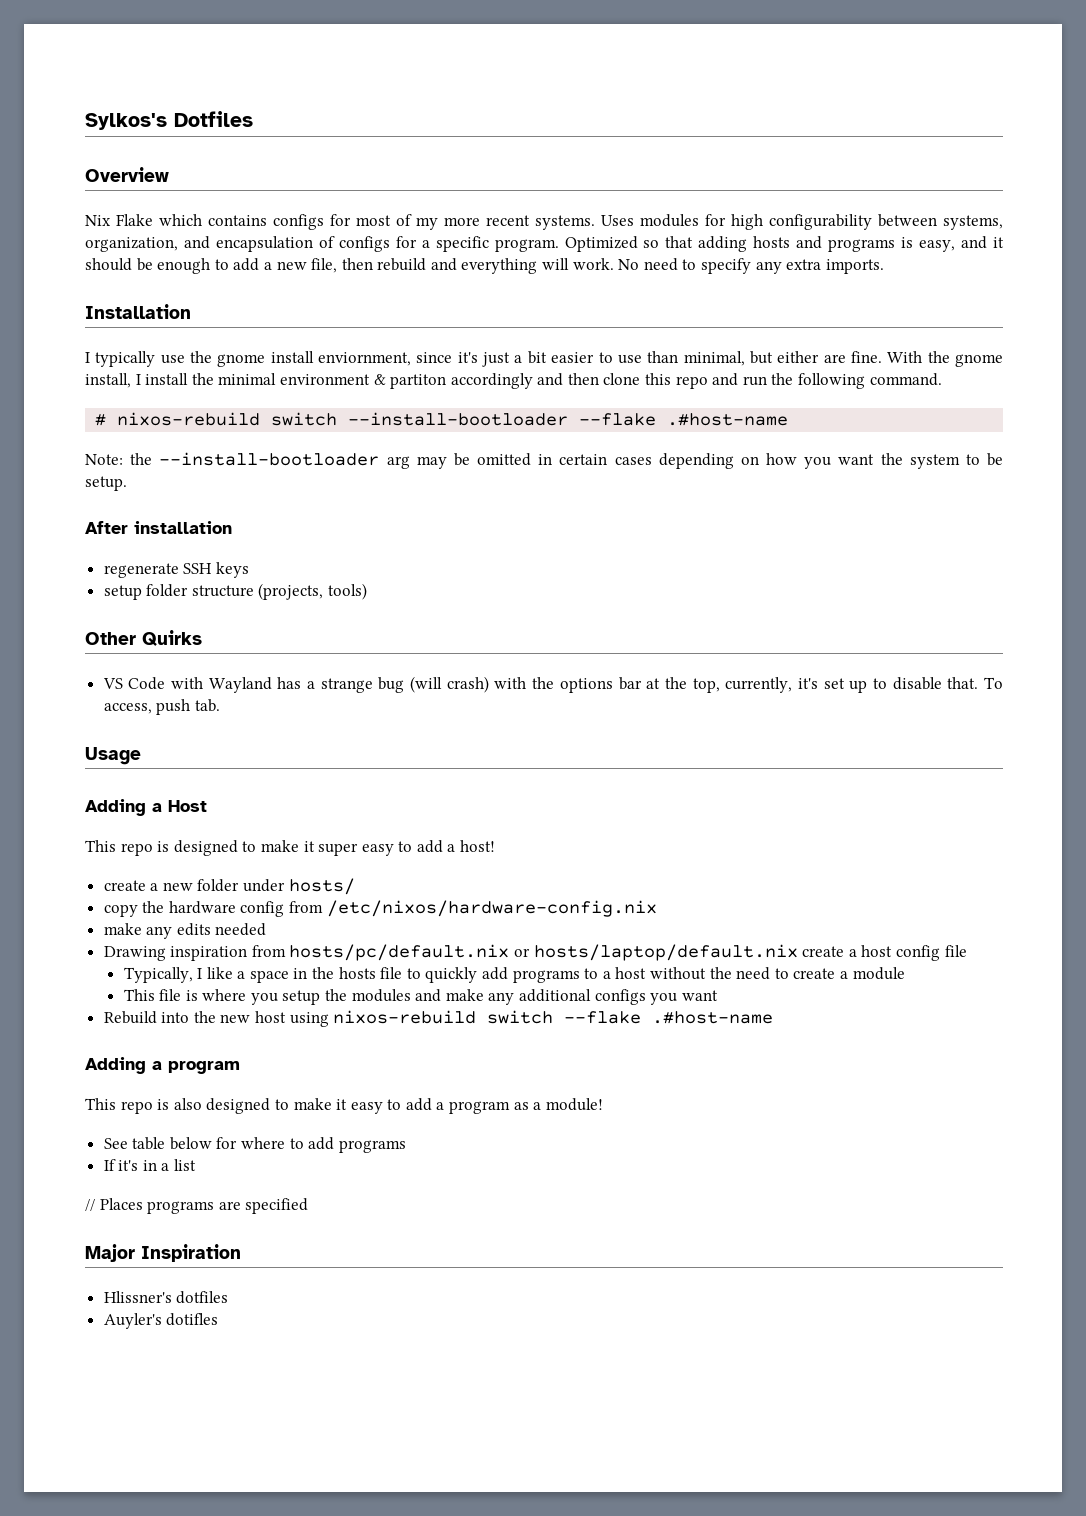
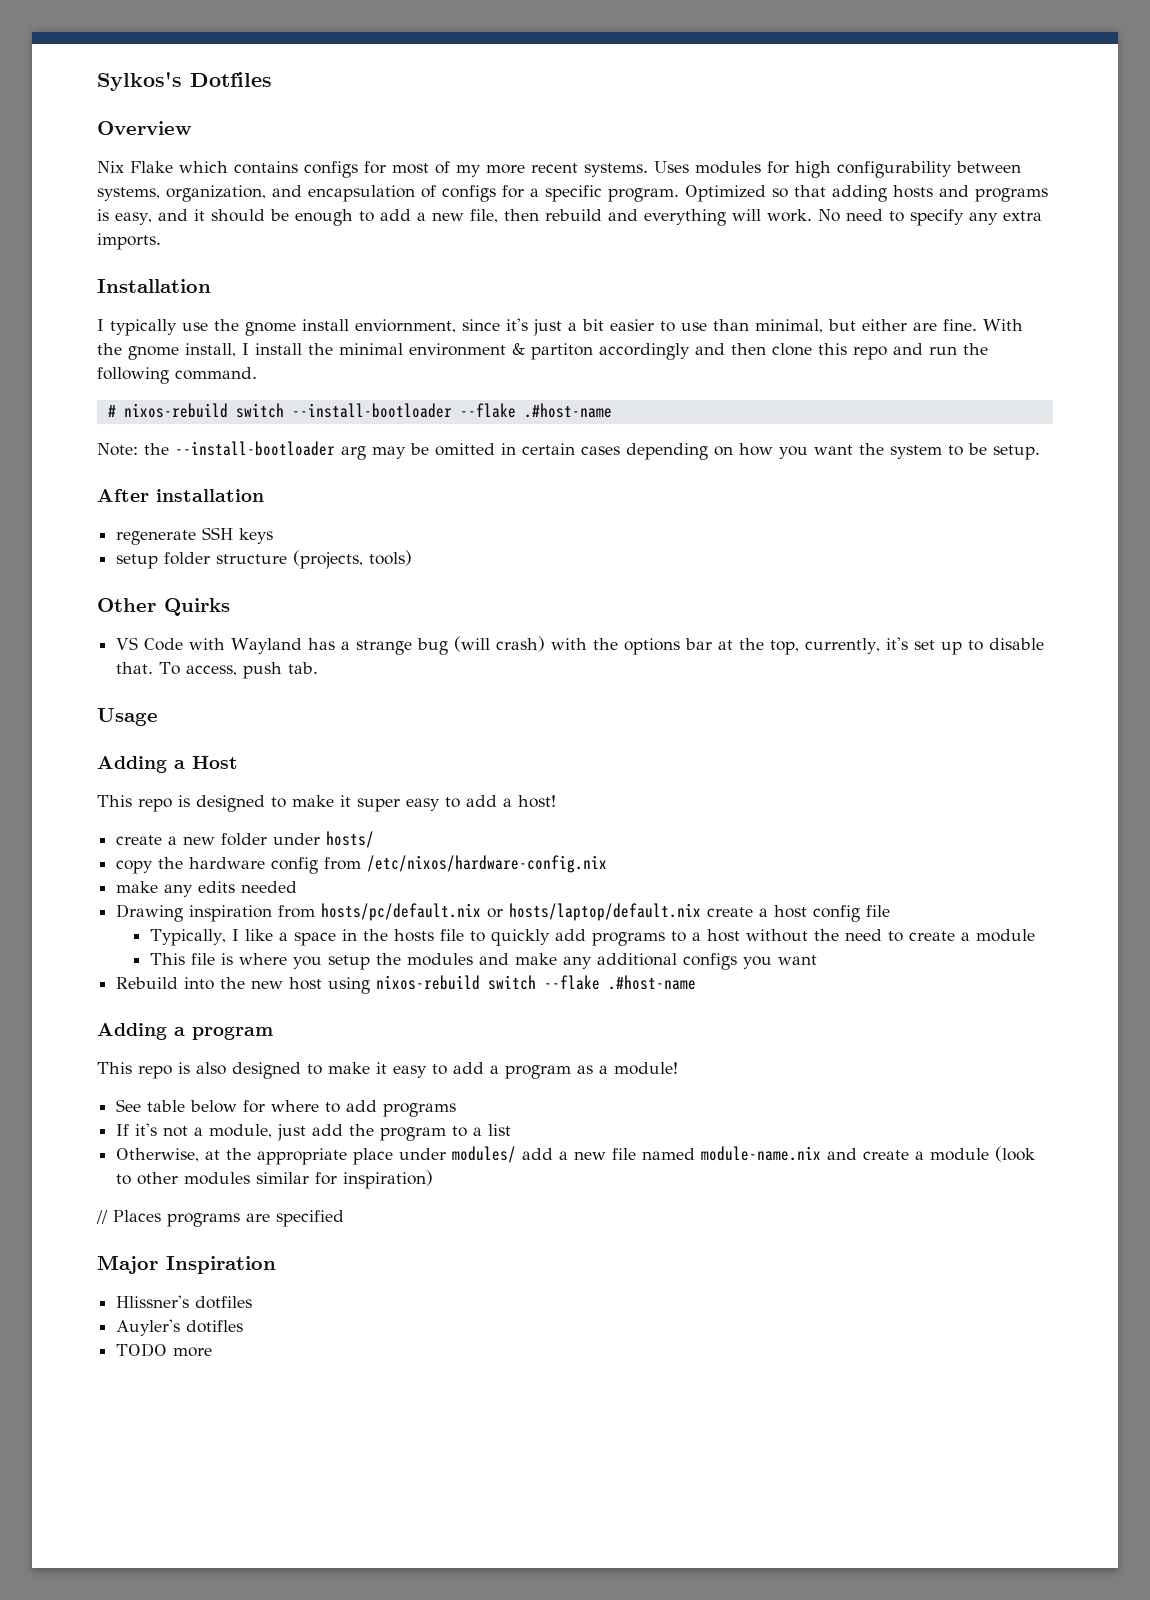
- If it's in a list
+ If it's not a module, just add the program to a list
+ Otherwise, at the appropriate place under modules/ add a new file named module-name.nix and create a module (look to other modules similar for inspiration)
+ TODO more

